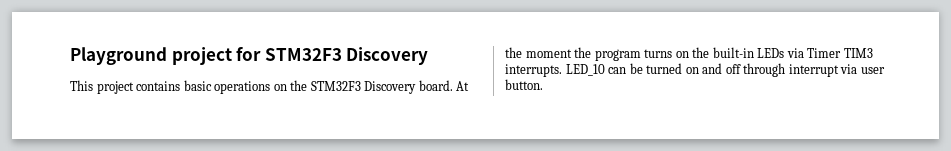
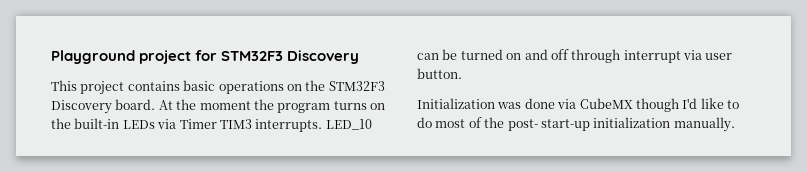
+ Initialization was done via CubeMX though I'd like to do most of the post- start-up initialization manually.

